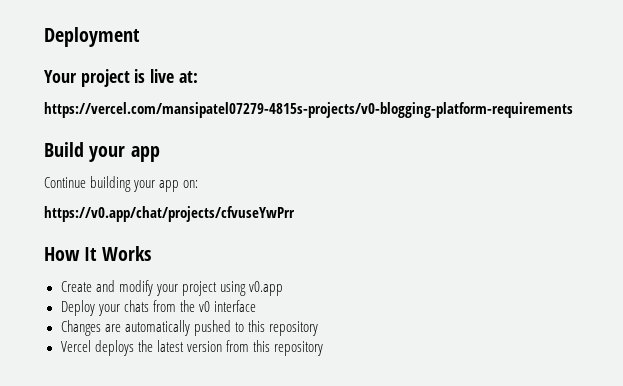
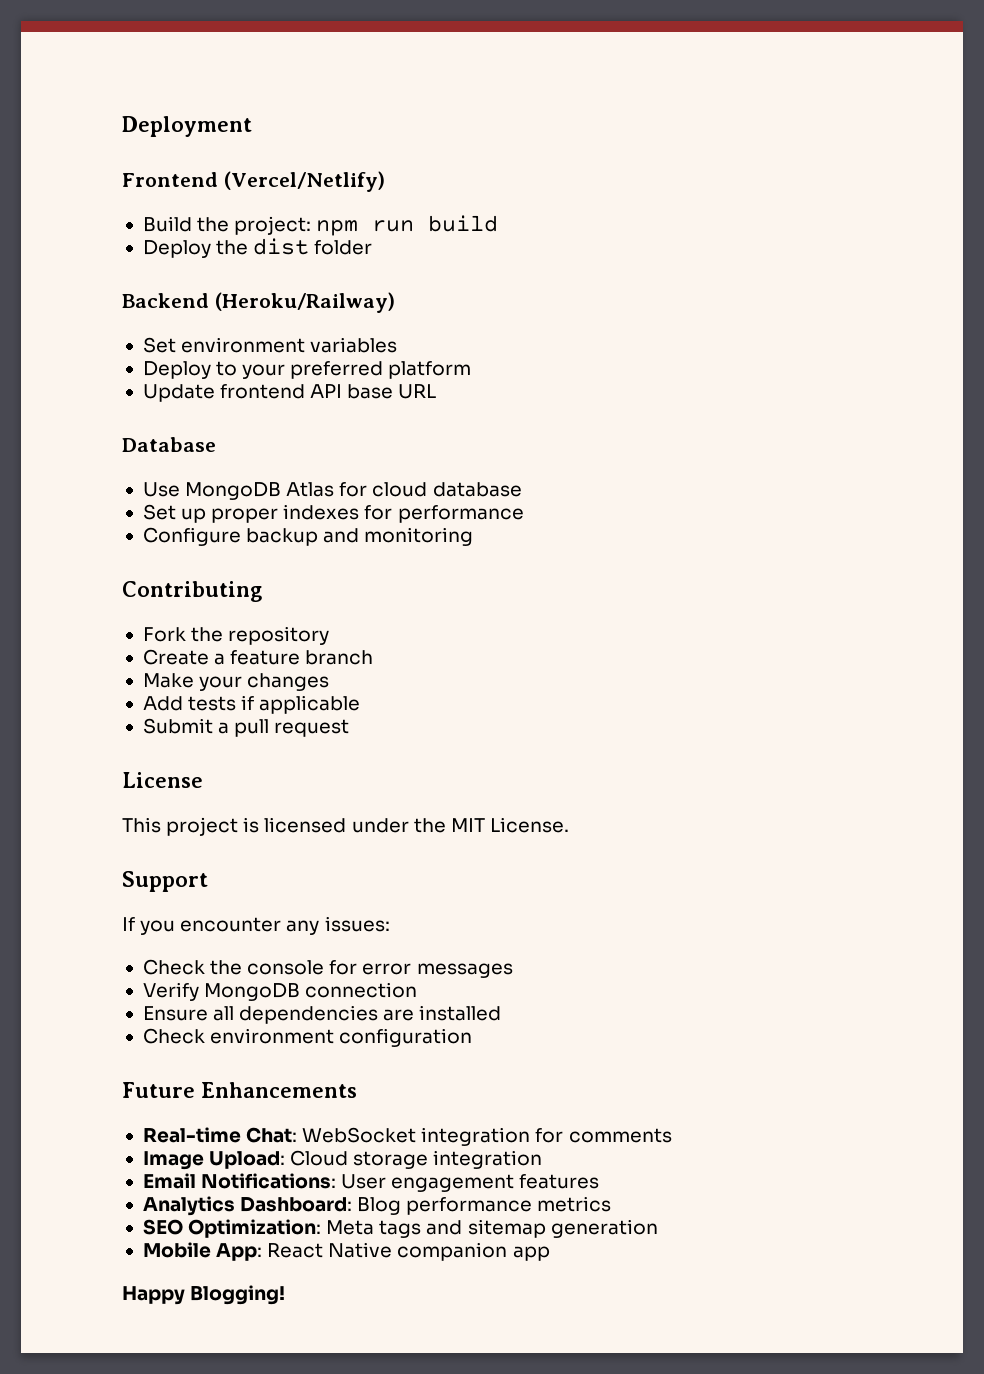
- Your project is live at:
- https://vercel.com/mansipatel07279-4815s-projects/v0-blogging-platform-requirements
- Build your app
- Continue building your app on:
- https://v0.app/chat/projects/cfvuseYwPrr
- How It Works
- Create and modify your project using v0.app
- Deploy your chats from the v0 interface
- Changes are automatically pushed to this repository
- Vercel deploys the latest version from this repository
+ Frontend (Vercel/Netlify)
+ Build the project: npm run build
+ Deploy the dist folder
+ Backend (Heroku/Railway)
+ Set environment variables
+ Deploy to your preferred platform
+ Update frontend API base URL
+ Database
+ Use MongoDB Atlas for cloud database
+ Set up proper indexes for performance
+ Configure backup and monitoring
+ Contributing
+ Fork the repository
+ Create a feature branch
+ Make your changes
+ Add tests if applicable
+ Submit a pull request
+ License
+ This project is licensed under the MIT License.
+ Support
+ If you encounter any issues:
+ Check the console for error messages
+ Verify MongoDB connection
+ Ensure all dependencies are installed
+ Check environment configuration
+ Future Enhancements
+ Real-time Chat: WebSocket integration for comments
+ Image Upload: Cloud storage integration
+ Email Notifications: User engagement features
+ Analytics Dashboard: Blog performance metrics
+ SEO Optimization: Meta tags and sitemap generation
+ Mobile App: React Native companion app
+ Happy Blogging!

